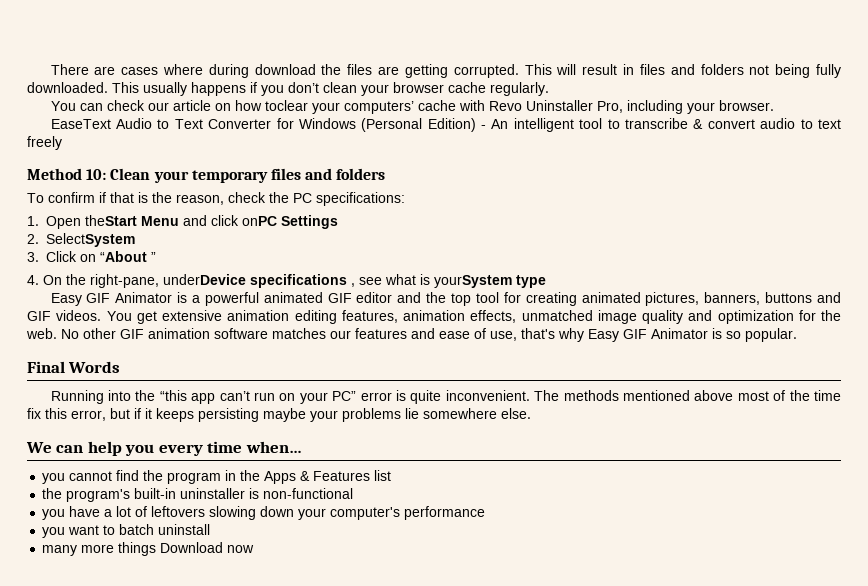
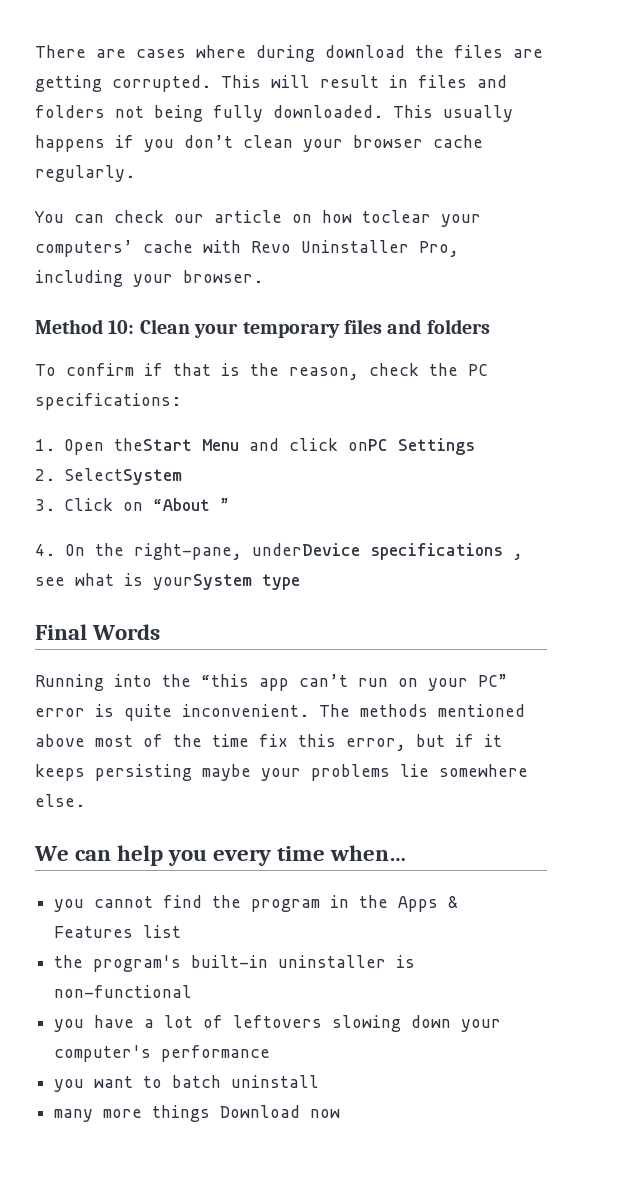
- EaseText Audio to Text Converter for Windows (Personal Edition) - An intelligent tool to transcribe & convert audio to text freely
- Easy GIF Animator is a powerful animated GIF editor and the top tool for creating animated pictures, banners, buttons and GIF videos. You get extensive animation editing features, animation effects, unmatched image quality and optimization for the web. No other GIF animation software matches our features and ease of use, that's why Easy GIF Animator is so popular.

